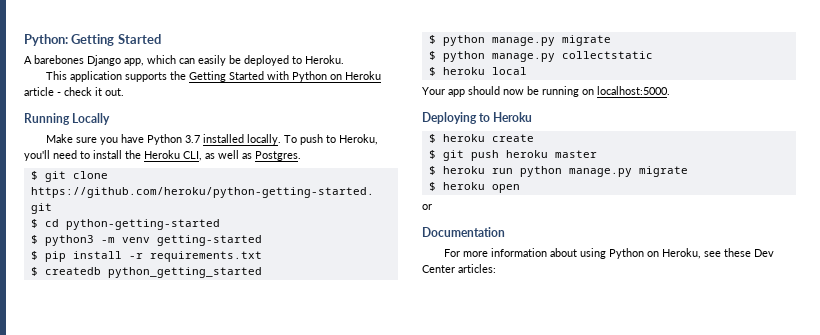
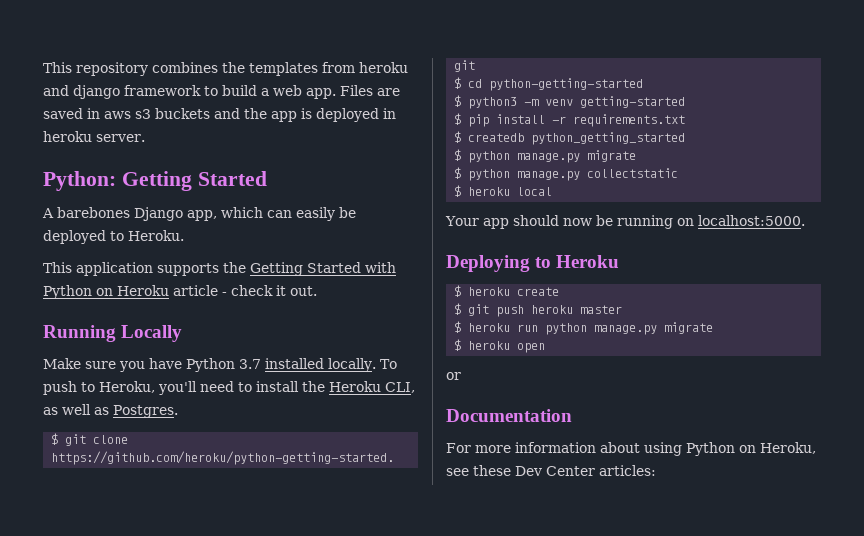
+ This repository combines the templates from heroku and django framework to build a web app. Files are saved in aws s3 buckets and the app is deployed in heroku server.

